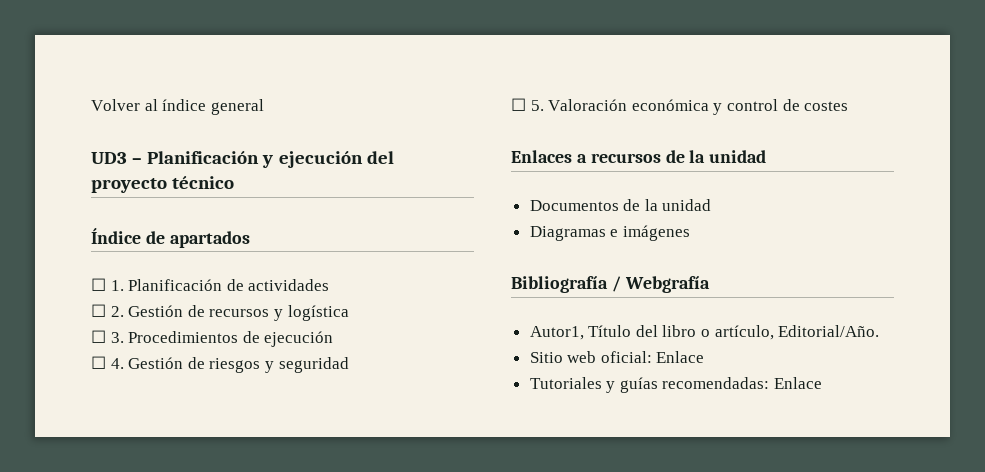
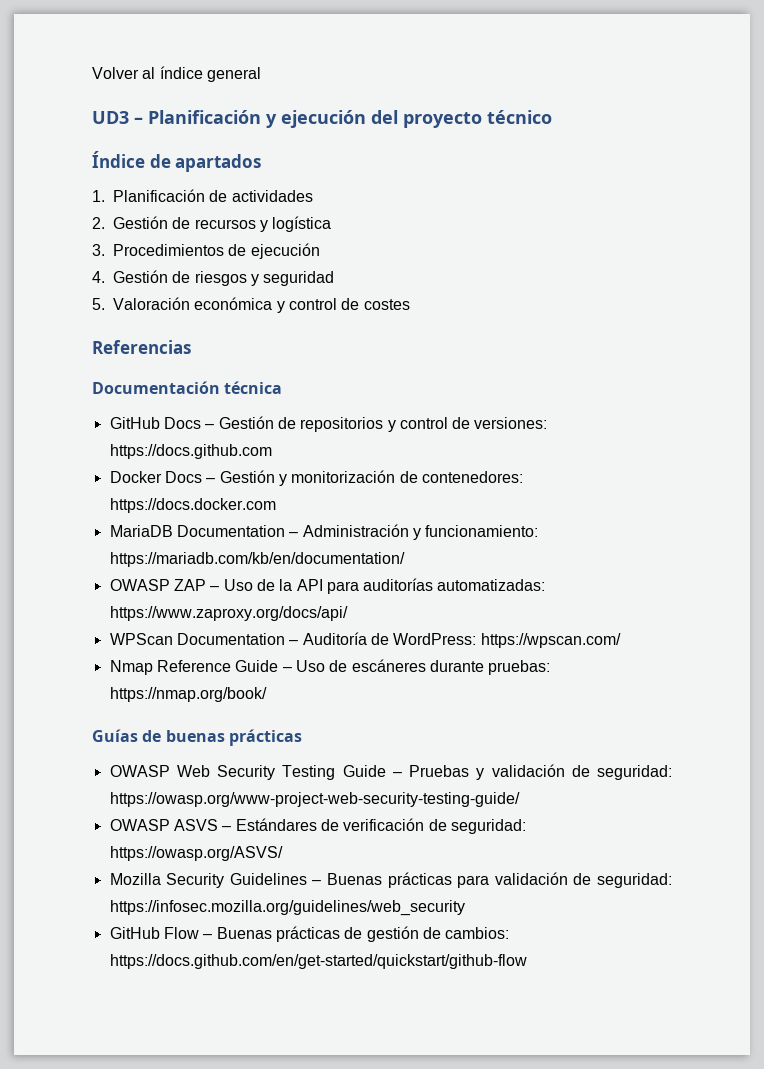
- ☐ 1. Planificación de actividades
+ 1. Planificación de actividades
- ☐ 2. Gestión de recursos y logística
+ 2. Gestión de recursos y logística
- ☐ 3. Procedimientos de ejecución
+ 3. Procedimientos de ejecución
- ☐ 4. Gestión de riesgos y seguridad
+ 4. Gestión de riesgos y seguridad
- ☐ 5. Valoración económica y control de costes
+ 5. Valoración económica y control de costes
- Enlaces a recursos de la unidad
- Documentos de la unidad
- Diagramas e imágenes
- Bibliografía / Webgrafía
- Autor1, Título del libro o artículo, Editorial/Año.
- Sitio web oficial: Enlace
- Tutoriales y guías recomendadas: Enlace
+ Referencias
+ Documentación técnica
+ GitHub Docs – Gestión de repositorios y control de versiones: https://docs.github.com
+ Docker Docs – Gestión y monitorización de contenedores: https://docs.docker.com
+ MariaDB Documentation – Administración y funcionamiento: https://mariadb.com/kb/en/documentation/
+ OWASP ZAP – Uso de la API para auditorías automatizadas: https://www.zaproxy.org/docs/api/
+ WPScan Documentation – Auditoría de WordPress: https://wpscan.com/
+ Nmap Reference Guide – Uso de escáneres durante pruebas: https://nmap.org/book/
+ Guías de buenas prácticas
+ OWASP Web Security Testing Guide – Pruebas y validación de seguridad: https://owasp.org/www-project-web-security-testing-guide/
+ OWASP ASVS – Estándares de verificación de seguridad: https://owasp.org/ASVS/
+ Mozilla Security Guidelines – Buenas prácticas para validación de seguridad: https://infosec.mozilla.org/guidelines/web_security
+ GitHub Flow – Buenas prácticas de gestión de cambios: https://docs.github.com/en/get-started/quickstart/github-flow

